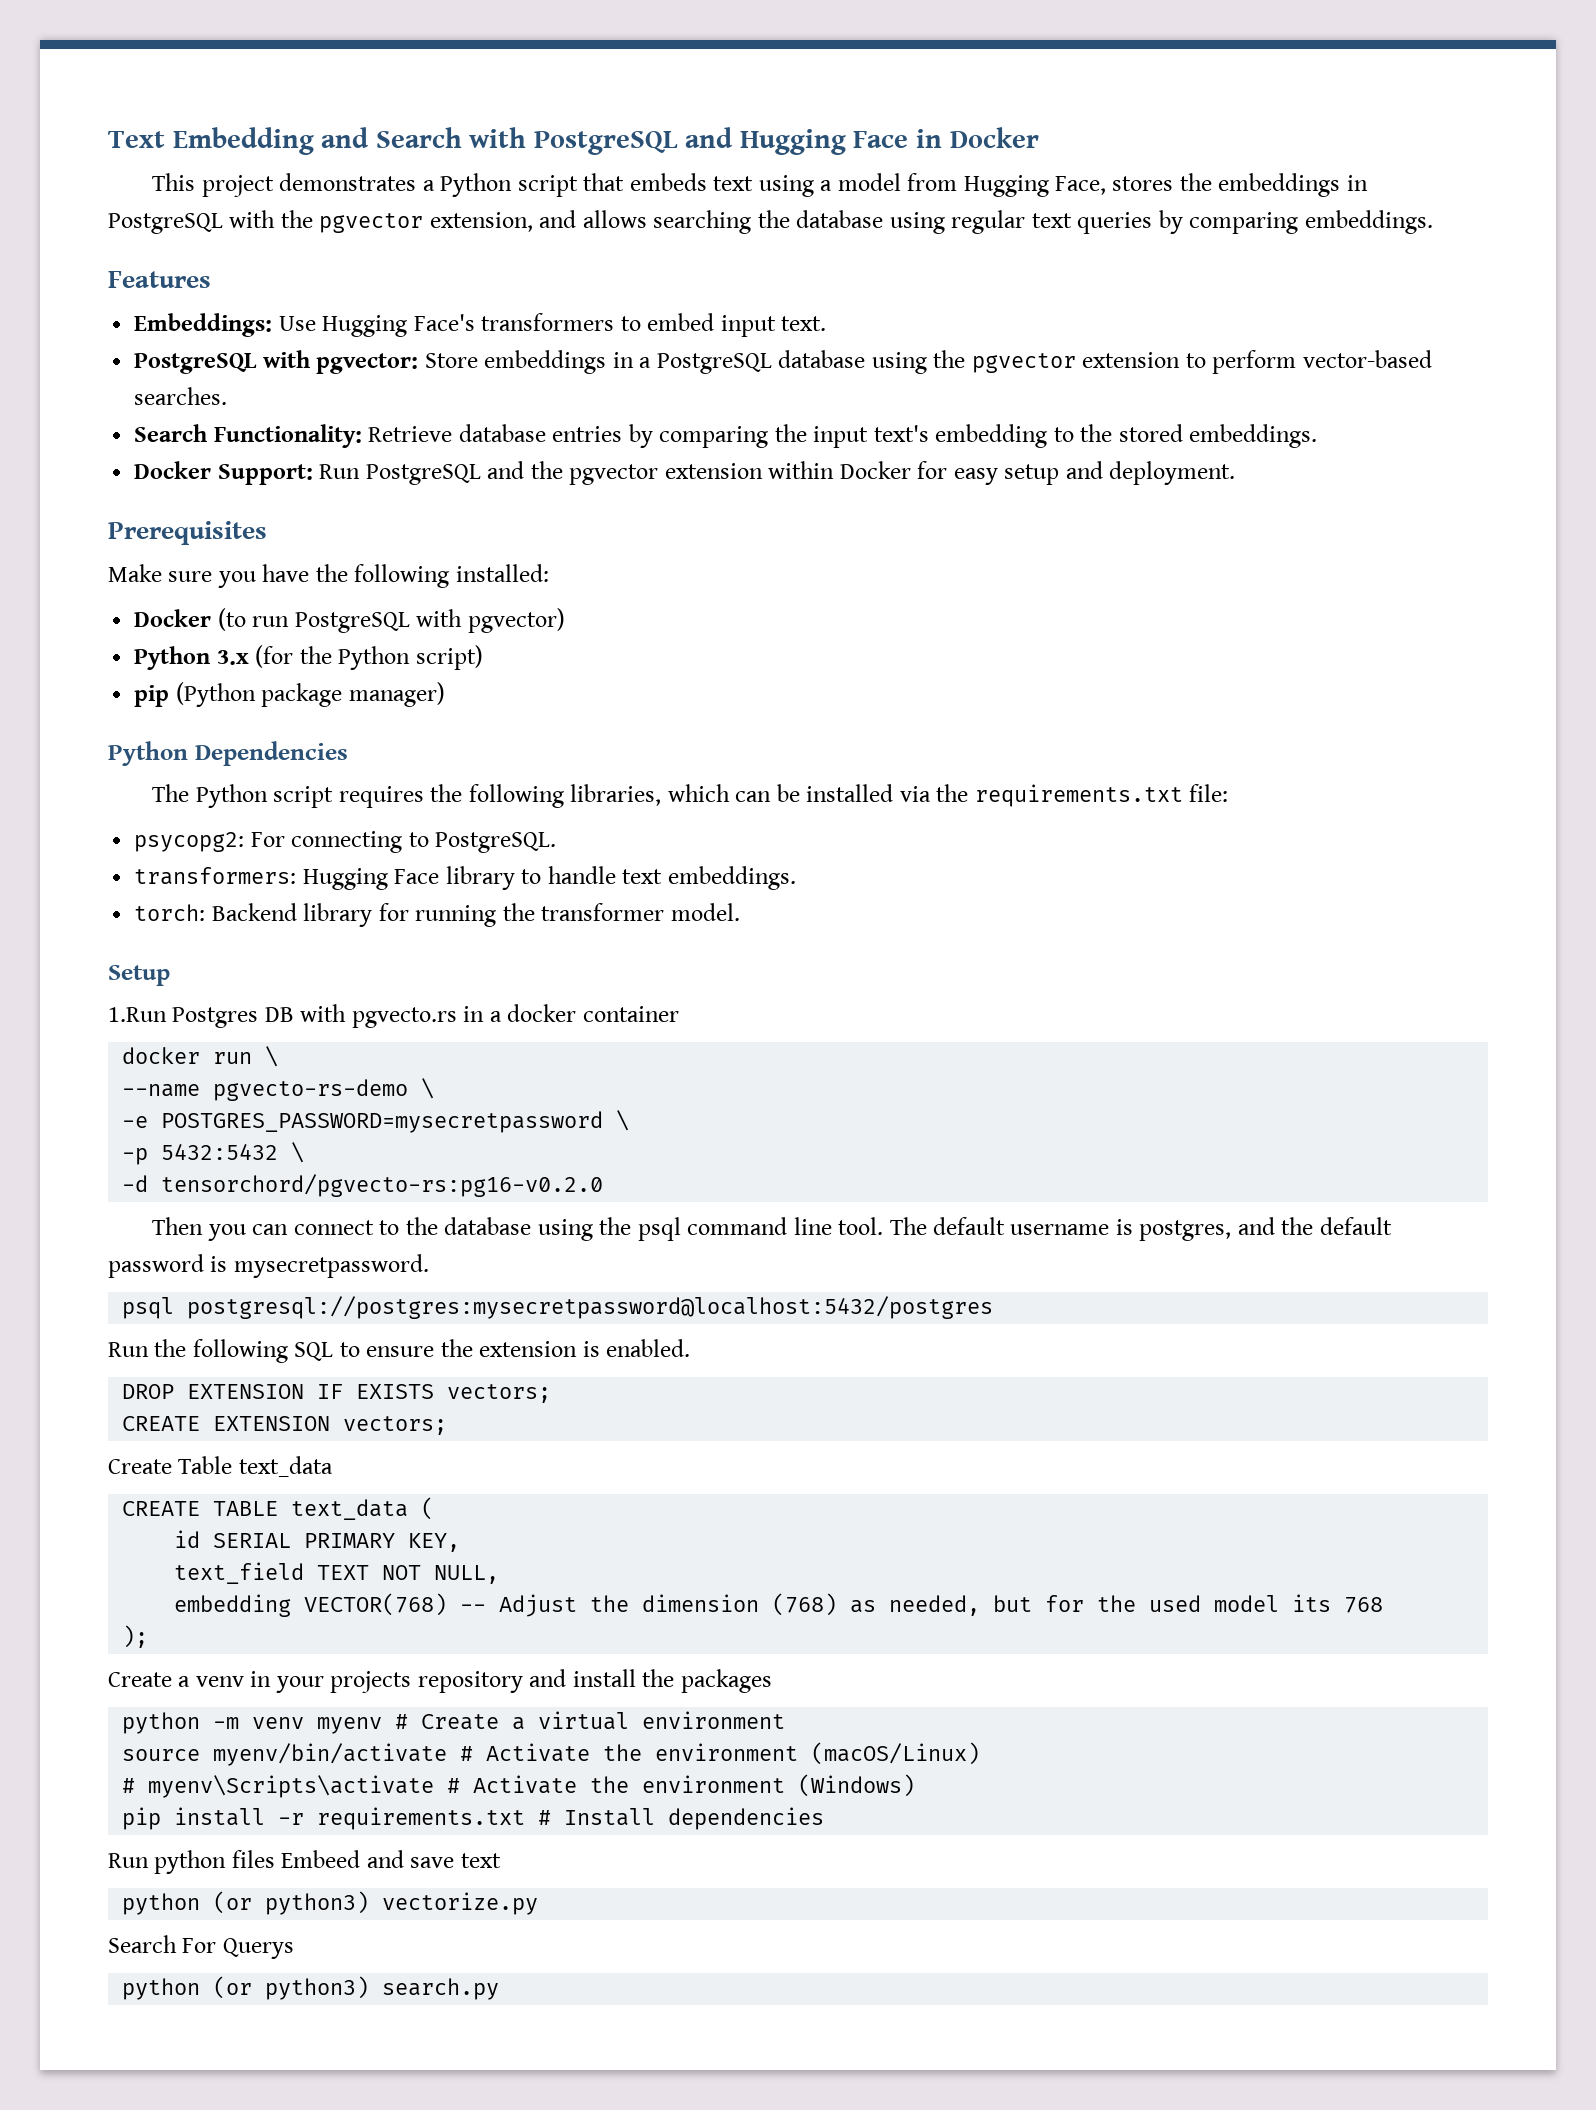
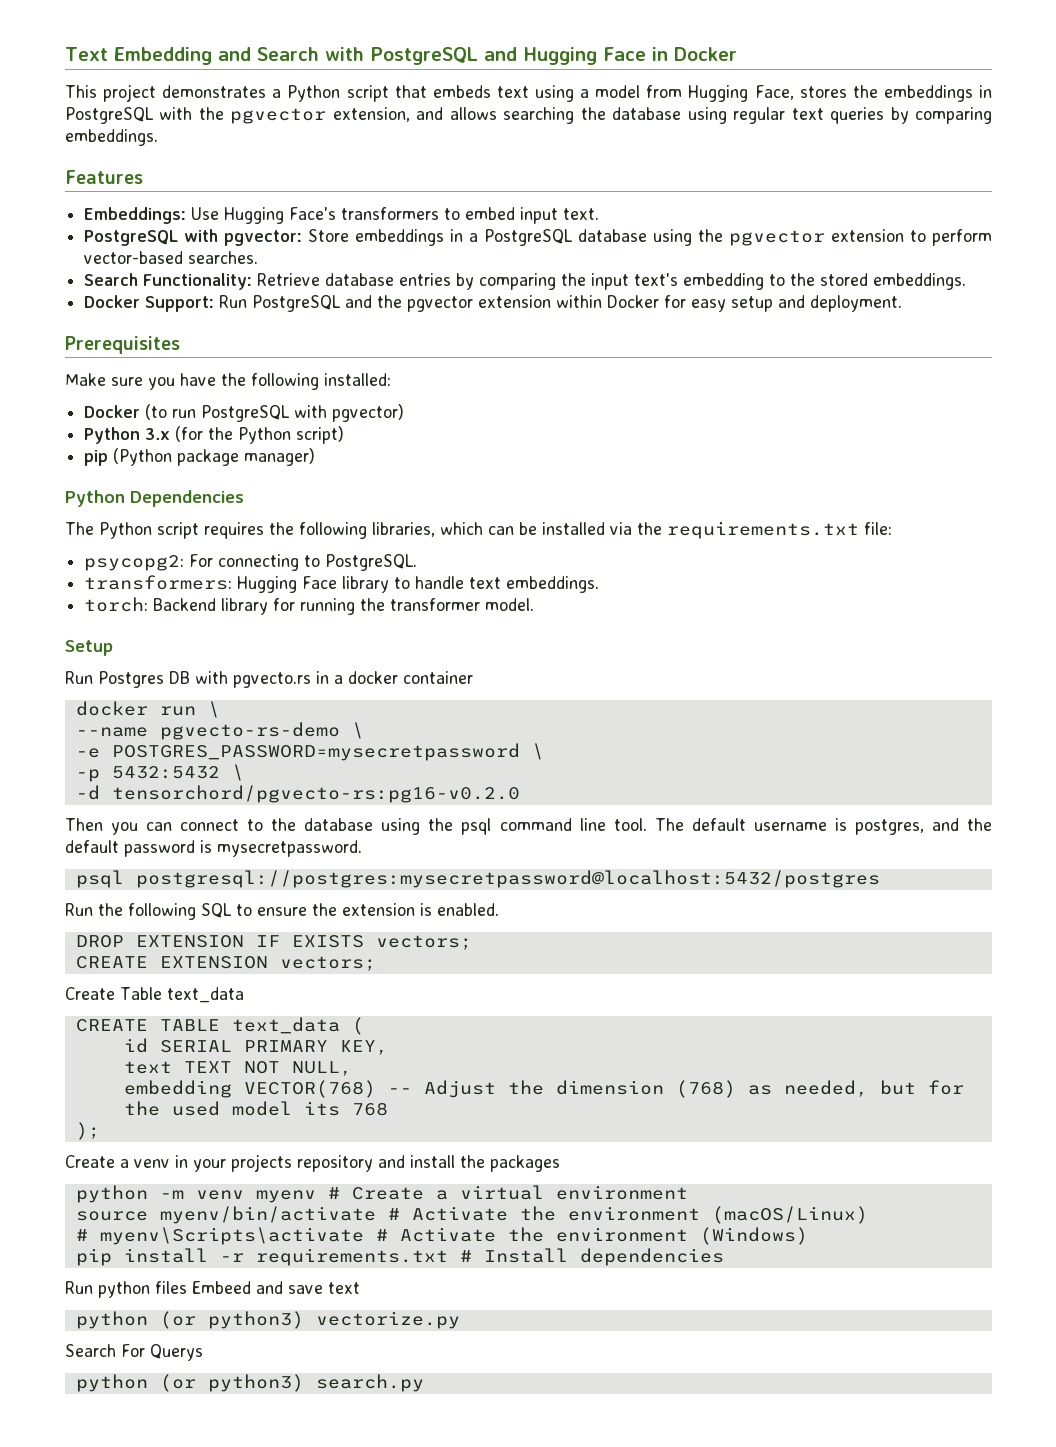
- 1.Run Postgres DB with pgvecto.rs in a docker container
+ Run Postgres DB with pgvecto.rs in a docker container
- text_field TEXT NOT NULL,
+ text TEXT NOT NULL,

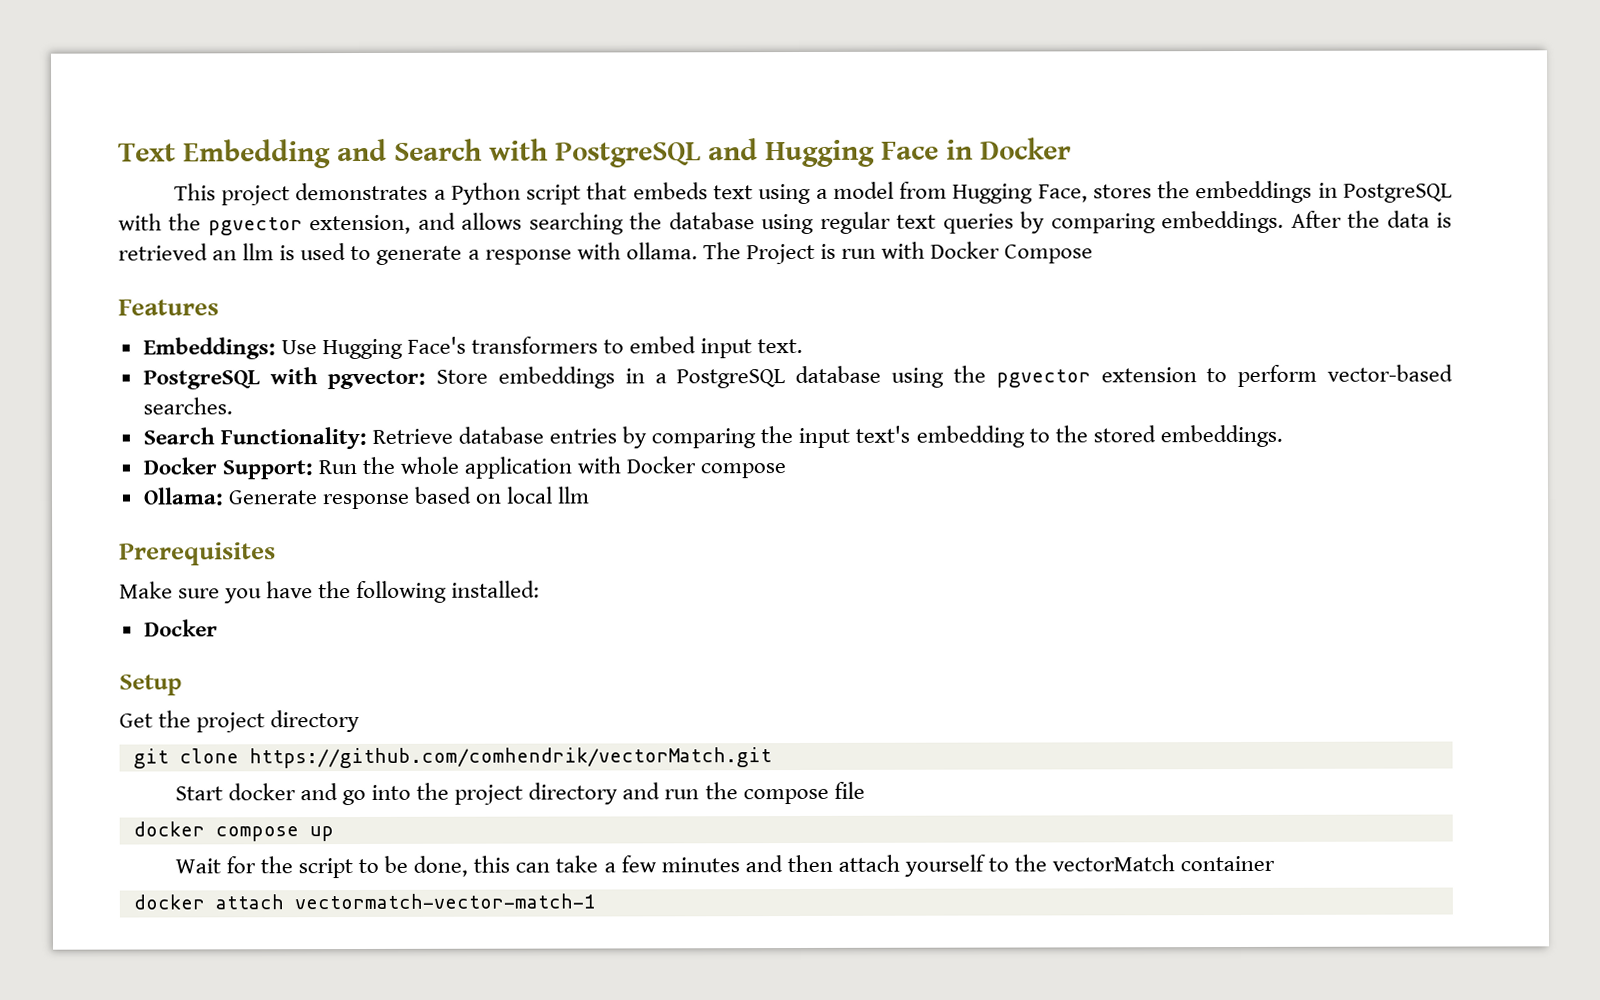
+ After the data is retrieved an llm is used to generate a response with ollama. The Project is run with Docker Compose
- Docker Support: Run PostgreSQL and the pgvector extension within Docker for easy setup and deployment.
+ Docker Support: Run the whole application with Docker compose
+ Ollama: Generate response based on local llm
  Make sure you have the following installed:
- Docker (to run PostgreSQL with pgvector)
- Python 3.x (for the Python script)
- pip (Python package manager)
- Python Dependencies
- The Python script requires the following libraries, which can be installed via the requirements.txt file:
- psycopg2: For connecting to PostgreSQL.
- transformers: Hugging Face library to handle text embeddings.
- torch: Backend library for running the transformer model.
+ Docker
  Setup
- Run Postgres DB with pgvecto.rs in a docker container
- docker run \
- --name pgvecto-rs-demo \
- -e POSTGRES_PASSWORD=mysecretpassword \
- -p 5432:5432 \
- -d tensorchord/pgvecto-rs:pg16-v0.2.0
- Then you can connect to the database using the psql command line tool. The default username is postgres, and the default password is mysecretpassword.
- psql postgresql://postgres:mysecretpassword@localhost:5432/postgres
- Run the following SQL to ensure the extension is enabled.
- DROP EXTENSION IF EXISTS vectors;
- CREATE EXTENSION vectors;
- Create Table text_data
- CREATE TABLE text_data (
- id SERIAL PRIMARY KEY,
- text TEXT NOT NULL,
- embedding VECTOR(768) -- Adjust the dimension (768) as needed, but for the used model its 768
- );
- Create a venv in your projects repository and install the packages
- python -m venv myenv # Create a virtual environment
- source myenv/bin/activate # Activate the environment (macOS/Linux)
- # myenv\Scripts\activate # Activate the environment (Windows)
- pip install -r requirements.txt # Install dependencies
- Run python files Embeed and save text
- python (or python3) vectorize.py
- Search For Querys
- python (or python3) search.py
+ Get the project directory
+ git clone https://github.com/comhendrik/vectorMatch.git
+ Start docker and go into the project directory and run the compose file
+ docker compose up
+ Wait for the script to be done, this can take a few minutes and then attach yourself to the vectorMatch container
+ docker attach vectormatch-vector-match-1

